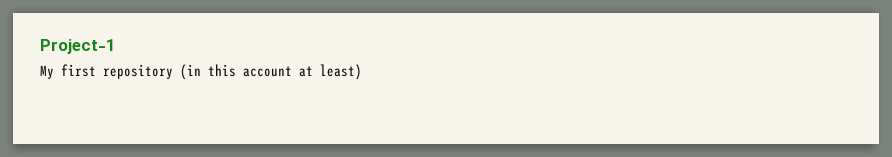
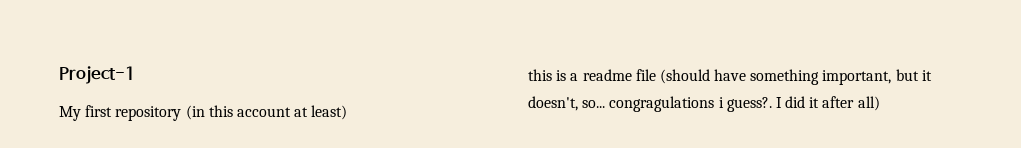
+ this is a readme file (should have something important, but it doesn't, so... congragulations i guess?. I did it after all)

